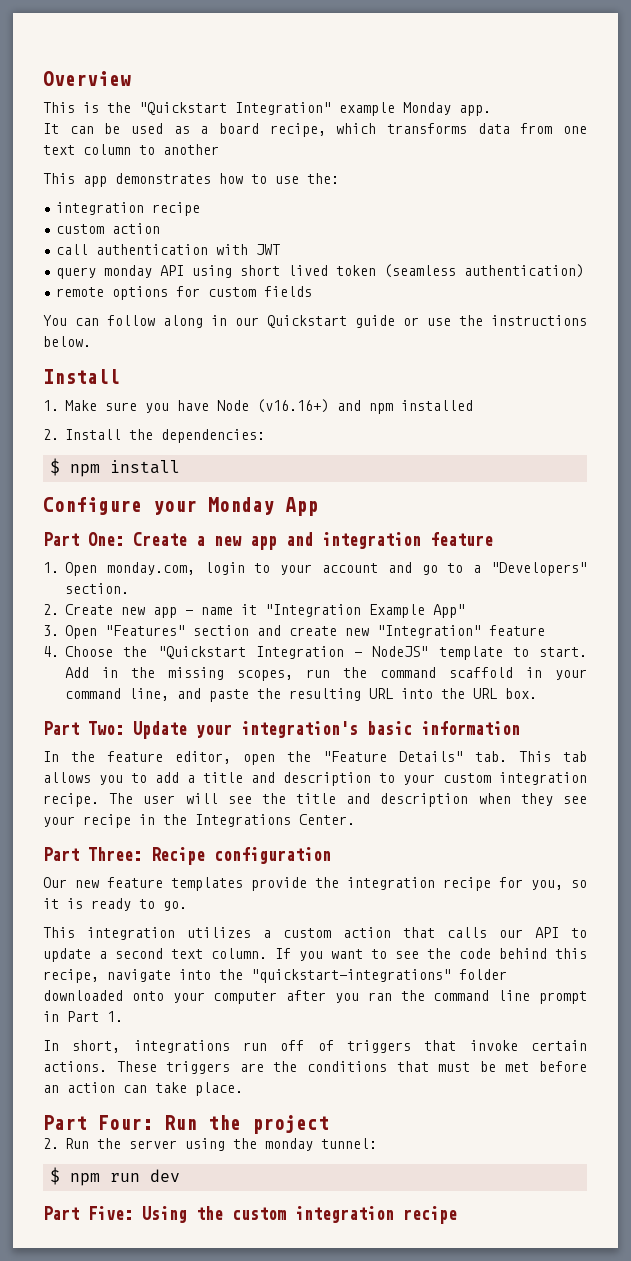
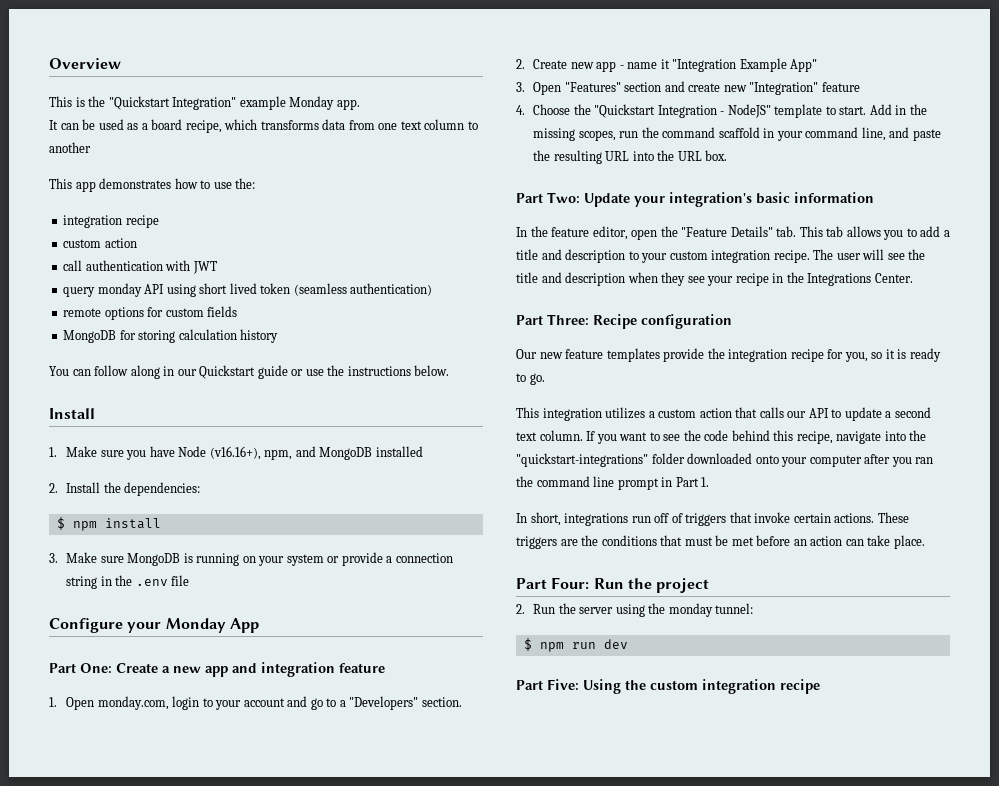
+ MongoDB for storing calculation history
- 1. Make sure you have Node (v16.16+) and npm installed
+ 1. Make sure you have Node (v16.16+), npm, and MongoDB installed
+ 3. Make sure MongoDB is running on your system or provide a connection string in the .env file

